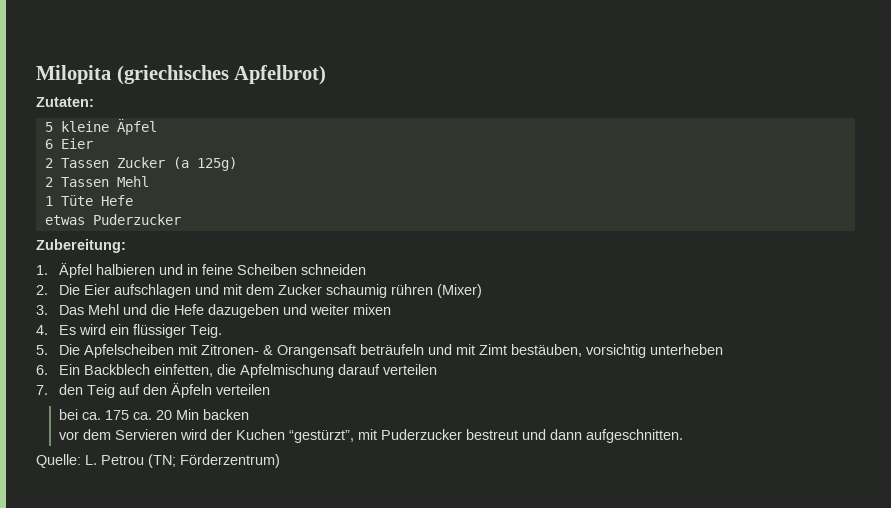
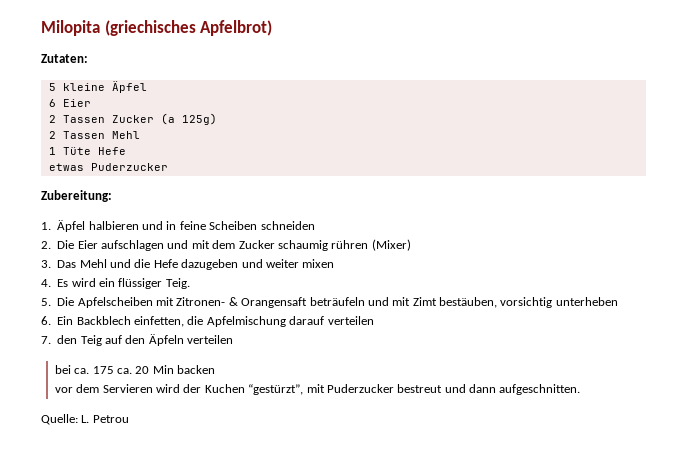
- Quelle: L. Petrou (TN; Förderzentrum)
+ Quelle: L. Petrou

